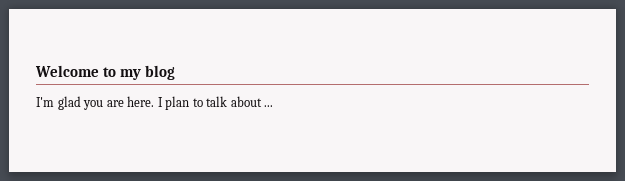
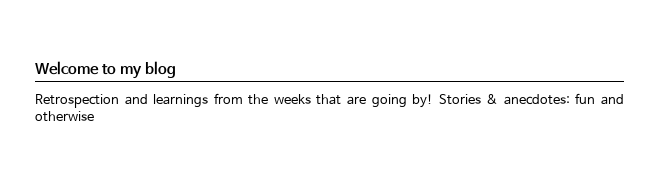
- I'm glad you are here. I plan to talk about ...
+ Retrospection and learnings from the weeks that are going by! Stories & anecdotes: fun and otherwise

